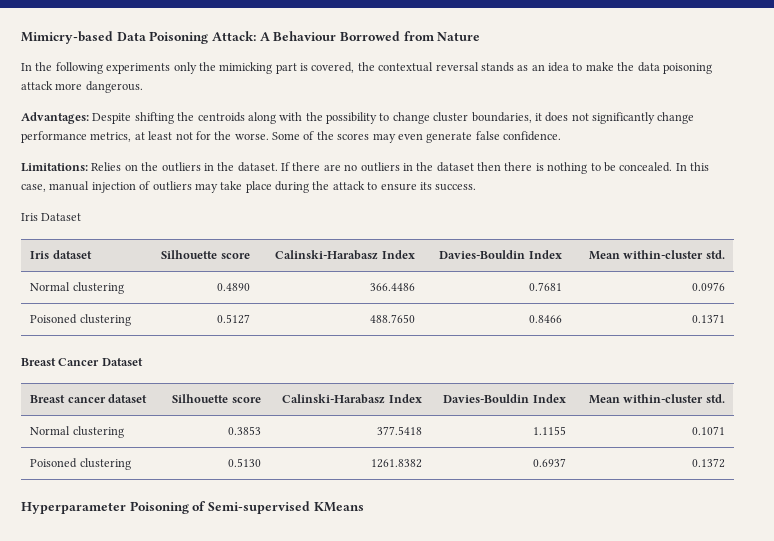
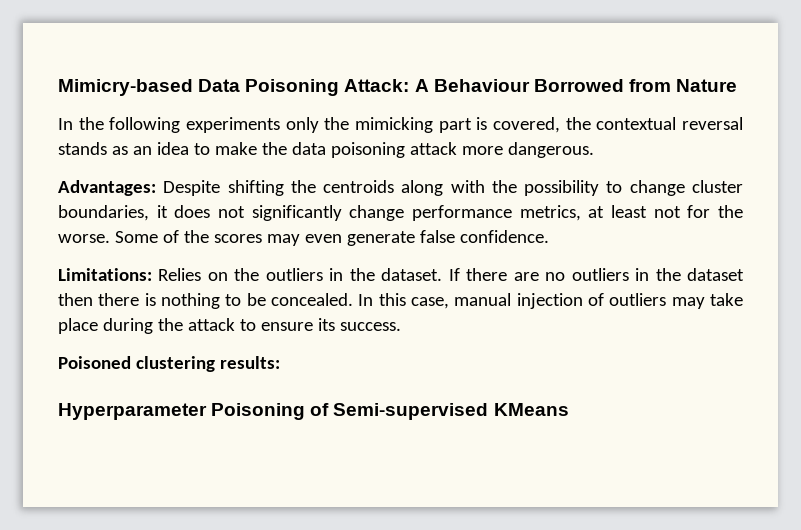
- Iris Dataset
- Iris dataset | Silhouette score | Calinski-Harabasz Index | Davies-Bouldin Index | Mean within-cluster std.
- Normal clustering | 0.4890 | 366.4486 | 0.7681 | 0.0976
- Poisoned clustering | 0.5127 | 488.7650 | 0.8466 | 0.1371
- Breast Cancer Dataset
- Breast cancer dataset | Silhouette score | Calinski-Harabasz Index | Davies-Bouldin Index | Mean within-cluster std.
- Normal clustering | 0.3853 | 377.5418 | 1.1155 | 0.1071
- Poisoned clustering | 0.5130 | 1261.8382 | 0.6937 | 0.1372
+ Poisoned clustering results:

